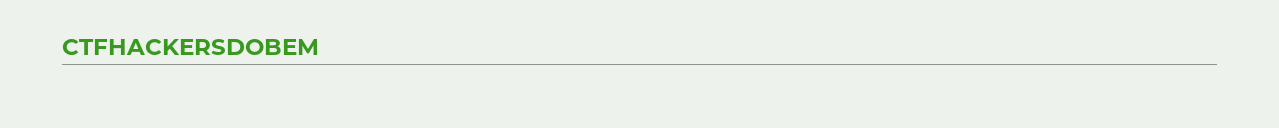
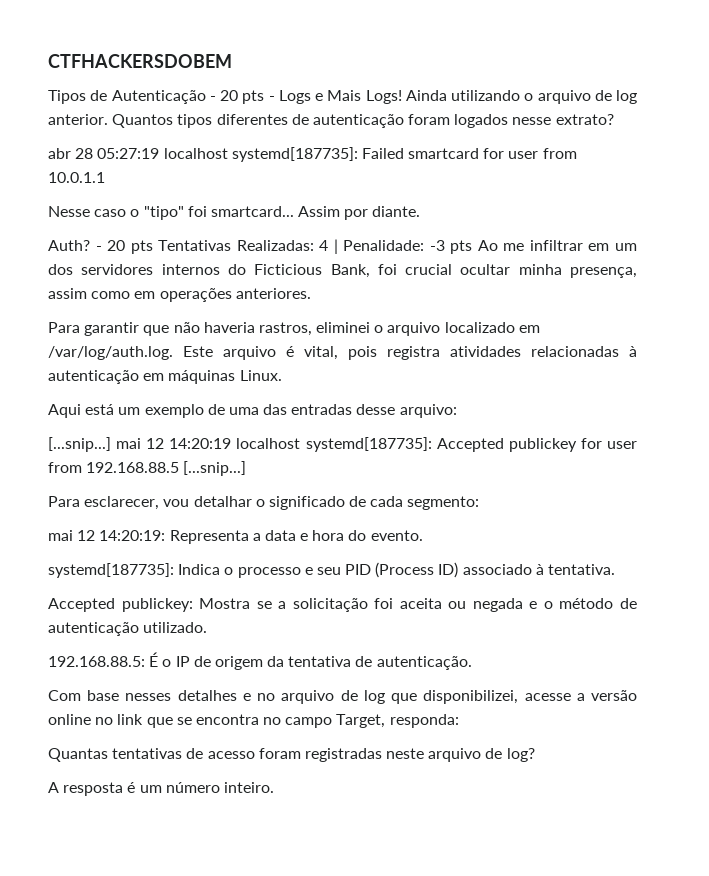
+ Tipos de Autenticação - 20 pts - Logs e Mais Logs! Ainda utilizando o arquivo de log anterior. Quantos tipos diferentes de autenticação foram logados nesse extrato?
+ abr 28 05:27:19 localhost systemd[187735]: Failed smartcard for user from 10.0.1.1
+ Nesse caso o "tipo" foi smartcard... Assim por diante.
+ Auth? - 20 pts Tentativas Realizadas: 4 | Penalidade: -3 pts Ao me infiltrar em um dos servidores internos do Ficticious Bank, foi crucial ocultar minha presença, assim como em operações anteriores.
+ Para garantir que não haveria rastros, eliminei o arquivo localizado em /var/log/auth.log. Este arquivo é vital, pois registra atividades relacionadas à autenticação em máquinas Linux.
+ Aqui está um exemplo de uma das entradas desse arquivo:
+ [...snip...] mai 12 14:20:19 localhost systemd[187735]: Accepted publickey for user from 192.168.88.5 [...snip...]
+ Para esclarecer, vou detalhar o significado de cada segmento:
+ mai 12 14:20:19: Representa a data e hora do evento.
+ systemd[187735]: Indica o processo e seu PID (Process ID) associado à tentativa.
+ Accepted publickey: Mostra se a solicitação foi aceita ou negada e o método de autenticação utilizado.
+ 192.168.88.5: É o IP de origem da tentativa de autenticação.
+ Com base nesses detalhes e no arquivo de log que disponibilizei, acesse a versão online no link que se encontra no campo Target, responda:
+ Quantas tentativas de acesso foram registradas neste arquivo de log?
+ A resposta é um número inteiro.

